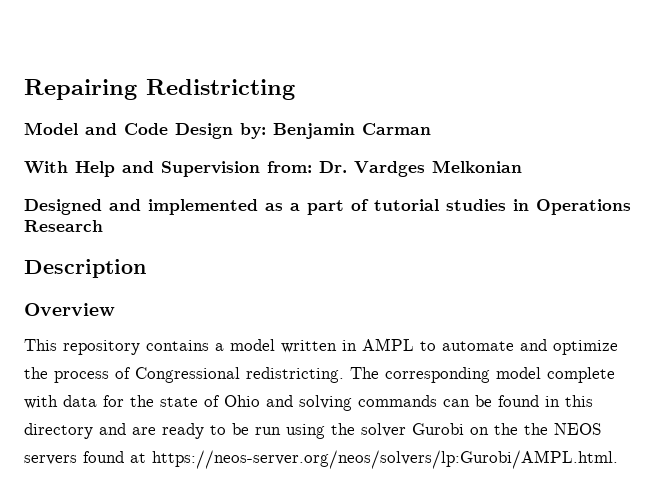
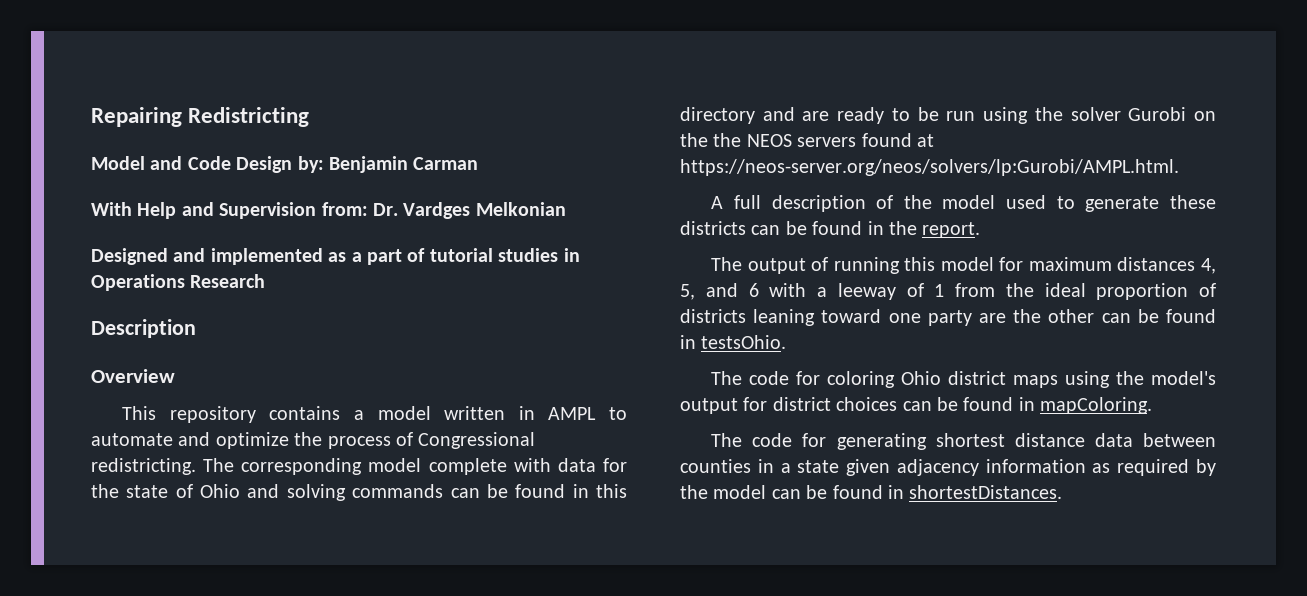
+ A full description of the model used to generate these districts can be found in the report.
+ The output of running this model for maximum distances 4, 5, and 6 with a leeway of 1 from the ideal proportion of districts leaning toward one party are the other can be found in testsOhio.
+ The code for coloring Ohio district maps using the model's output for district choices can be found in mapColoring.
+ The code for generating shortest distance data between counties in a state given adjacency information as required by the model can be found in shortestDistances.

